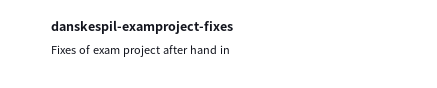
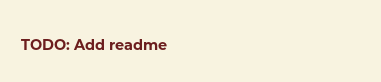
- danskespil-examproject-fixes
- Fixes of exam project after hand in
+ TODO: Add readme

